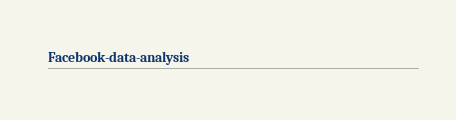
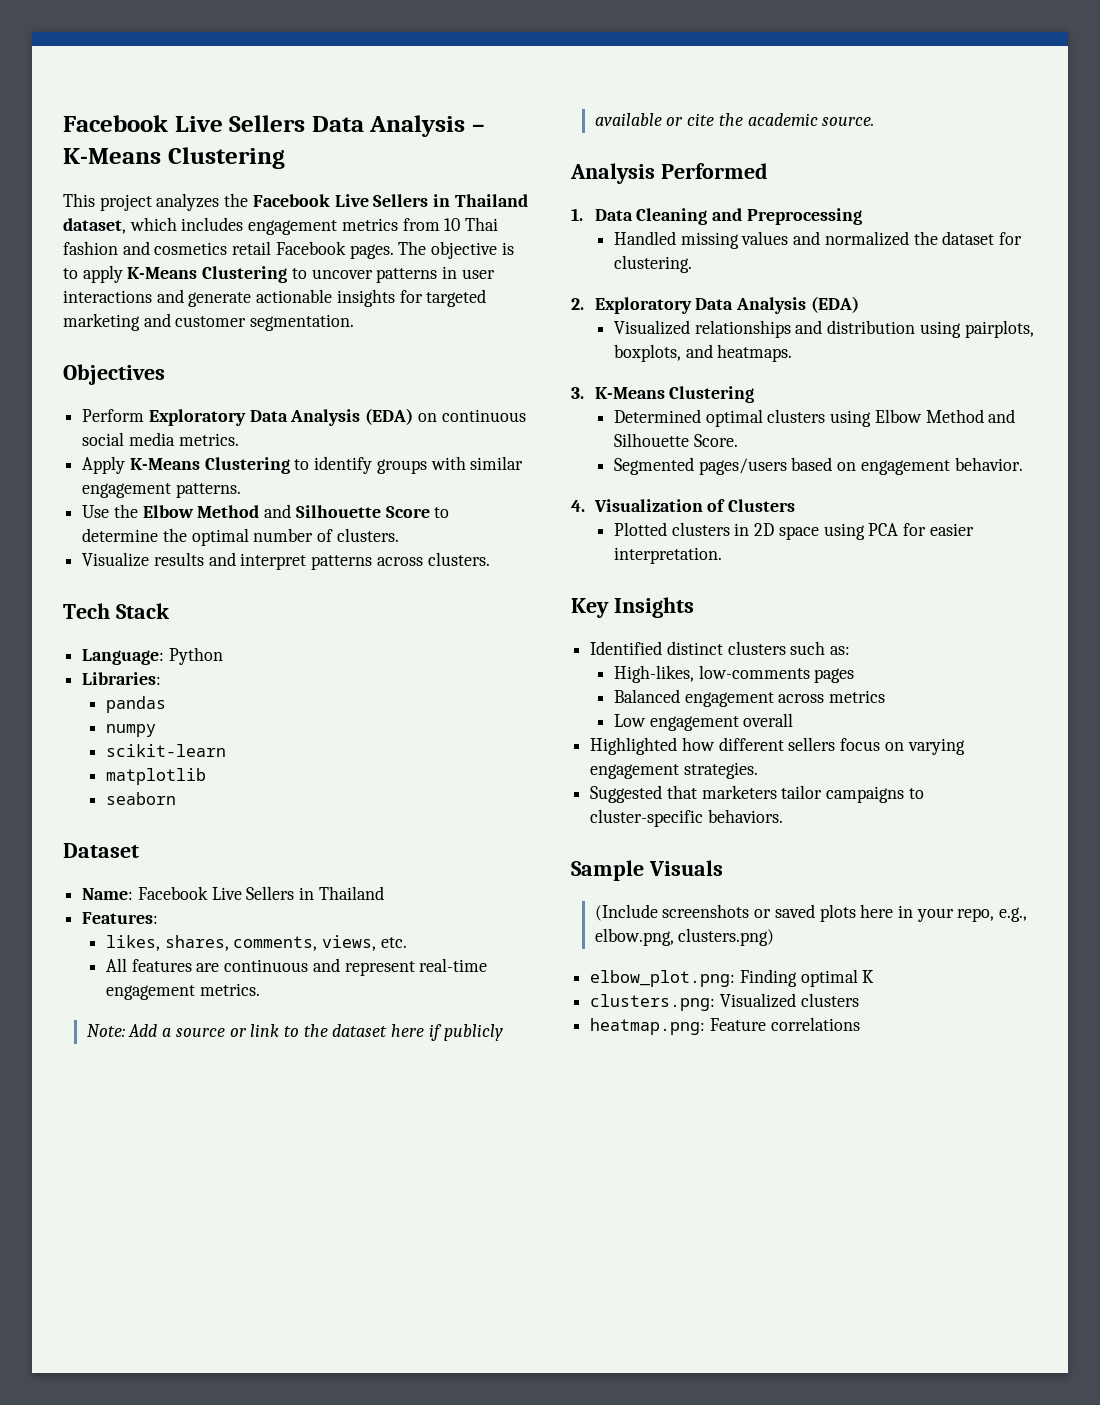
- Facebook-data-analysis
+ Facebook Live Sellers Data Analysis – K-Means Clustering
+ This project analyzes the Facebook Live Sellers in Thailand dataset, which includes engagement metrics from 10 Thai fashion and cosmetics retail Facebook pages. The objective is to apply K-Means Clustering to uncover patterns in user interactions and generate actionable insights for targeted marketing and customer segmentation.
+ Objectives
+ Perform Exploratory Data Analysis (EDA) on continuous social media metrics.
+ Apply K-Means Clustering to identify groups with similar engagement patterns.
+ Use the Elbow Method and Silhouette Score to determine the optimal number of clusters.
+ Visualize results and interpret patterns across clusters.
+ Tech Stack
+ Language: Python
+ Libraries:
+ pandas
+ numpy
+ scikit-learn
+ matplotlib
+ seaborn
+ Dataset
+ Name: Facebook Live Sellers in Thailand
+ Features:
+ likes, shares, comments, views, etc.
+ All features are continuous and represent real-time engagement metrics.
+ Note: Add a source or link to the dataset here if publicly available or cite the academic source.
+ Analysis Performed
+ 1. Data Cleaning and Preprocessing
+ Handled missing values and normalized the dataset for clustering.
+ 2. Exploratory Data Analysis (EDA)
+ Visualized relationships and distribution using pairplots, boxplots, and heatmaps.
+ 3. K-Means Clustering
+ Determined optimal clusters using Elbow Method and Silhouette Score.
+ Segmented pages/users based on engagement behavior.
+ 4. Visualization of Clusters
+ Plotted clusters in 2D space using PCA for easier interpretation.
+ Key Insights
+ Identified distinct clusters such as:
+ High-likes, low-comments pages
+ Balanced engagement across metrics
+ Low engagement overall
+ Highlighted how different sellers focus on varying engagement strategies.
+ Suggested that marketers tailor campaigns to cluster-specific behaviors.
+ Sample Visuals
+ (Include screenshots or saved plots here in your repo, e.g., elbow.png, clusters.png)
+ elbow_plot.png: Finding optimal K
+ clusters.png: Visualized clusters
+ heatmap.png: Feature correlations

